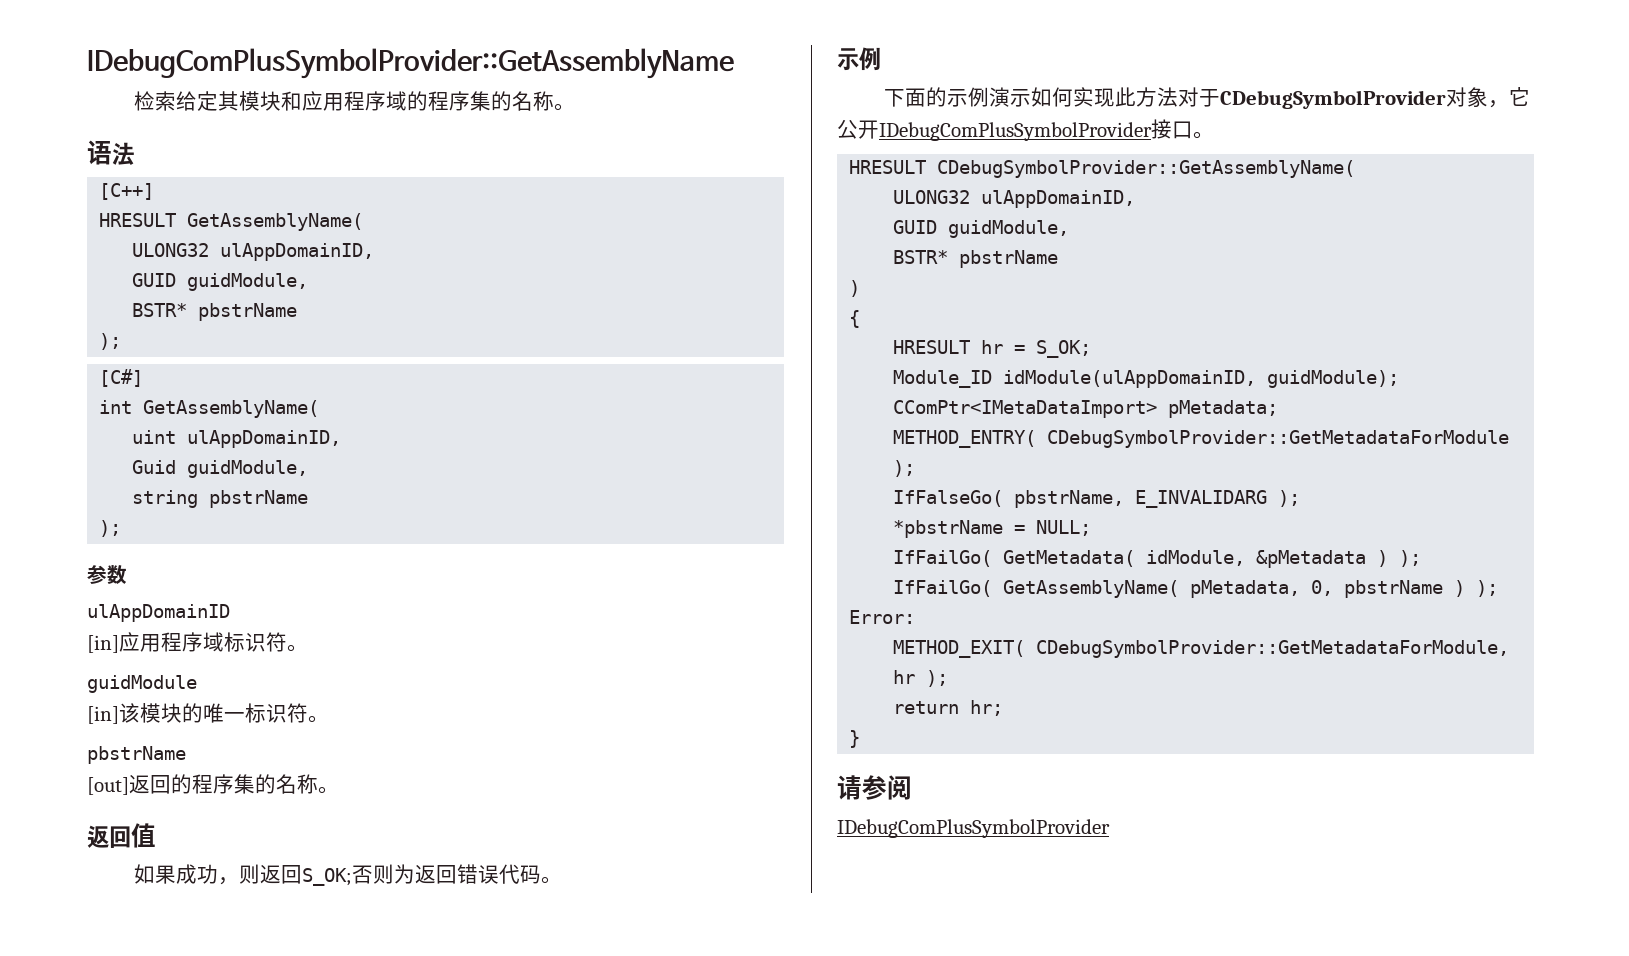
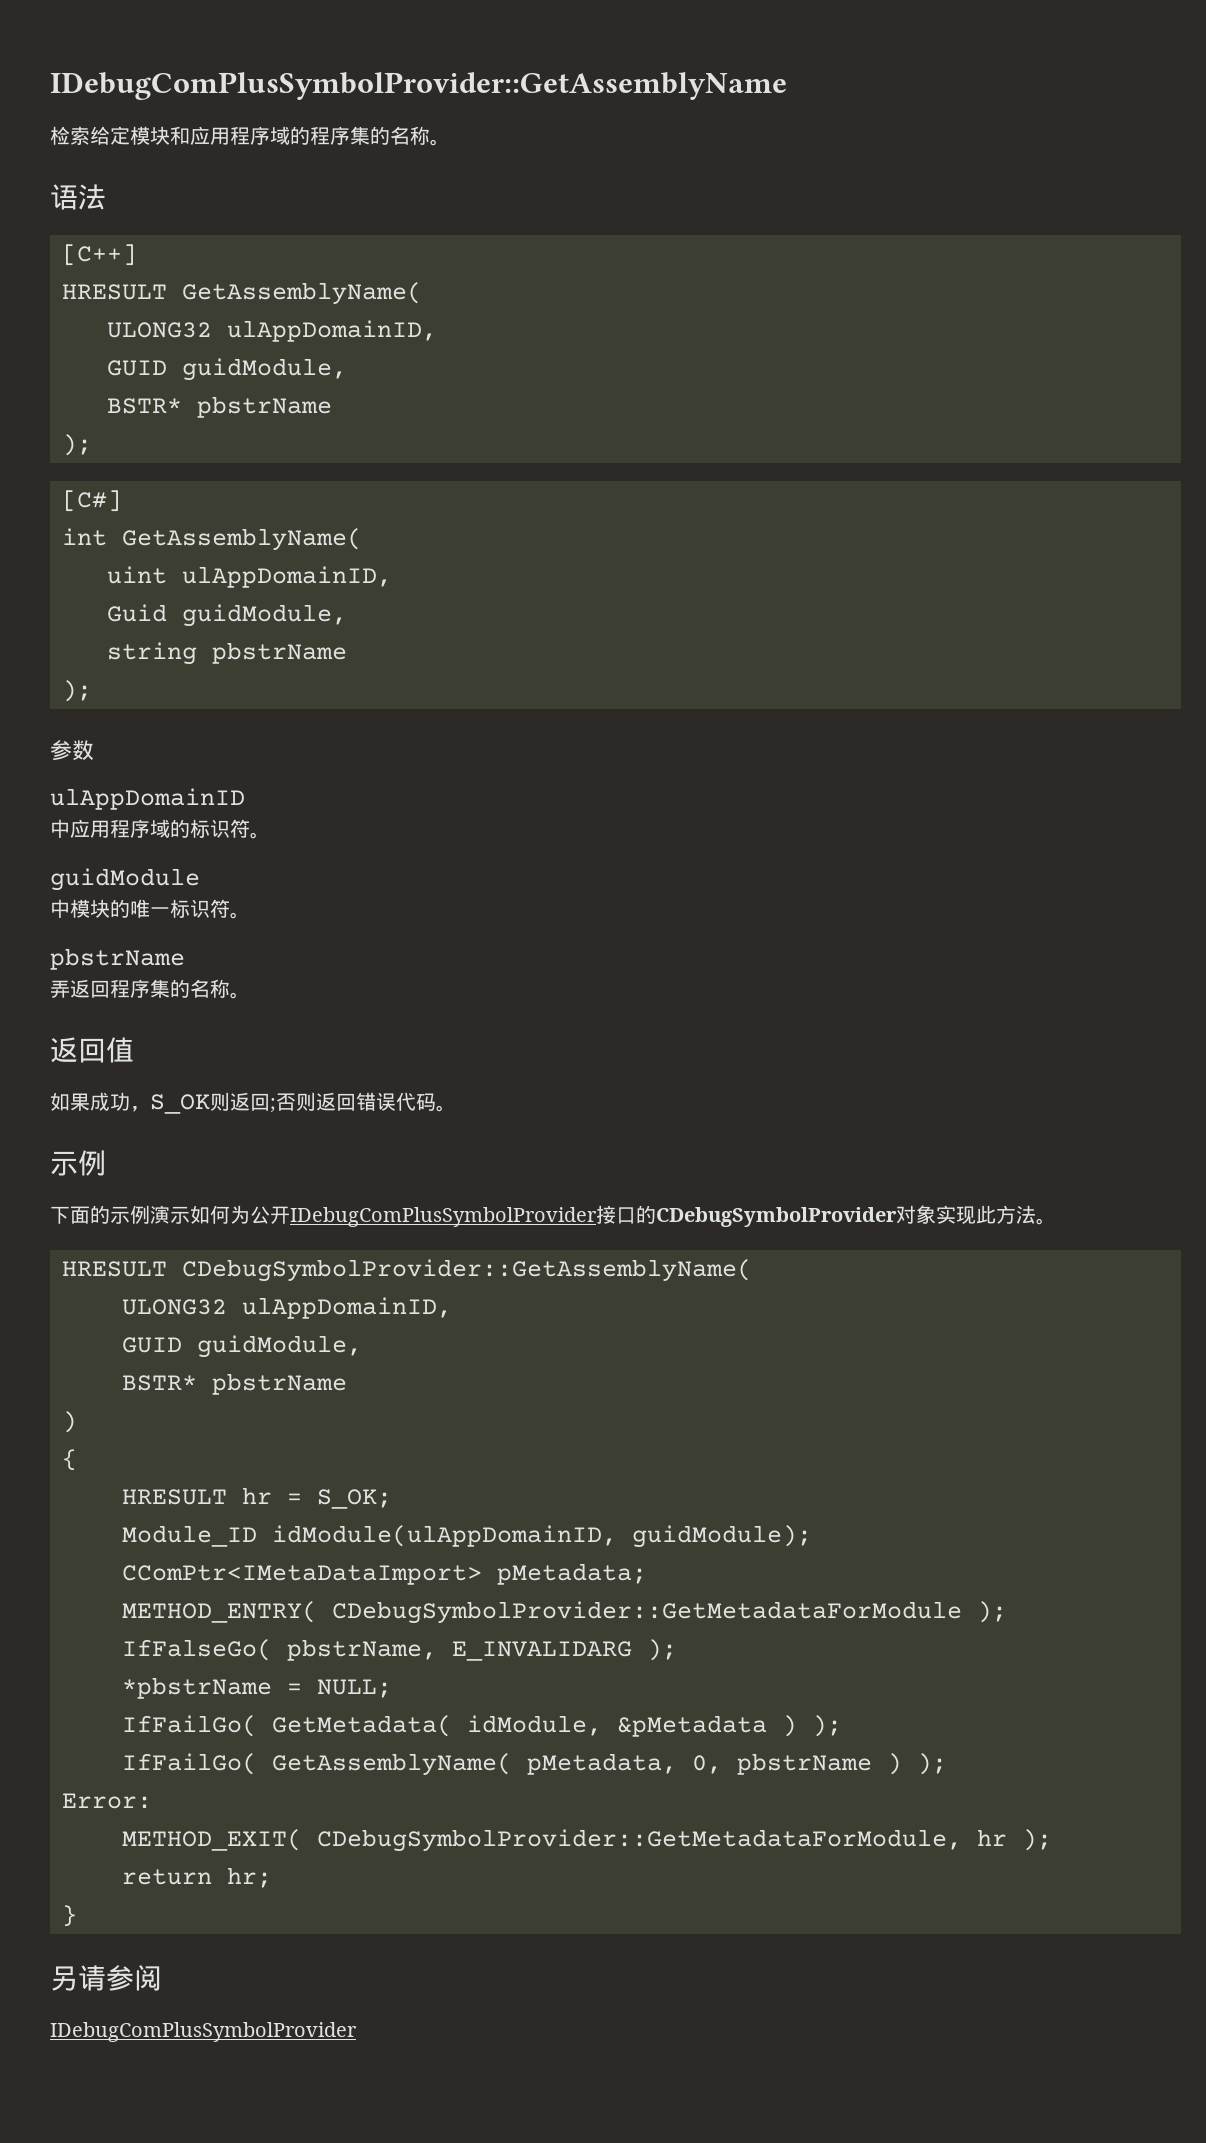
- 检索给定其模块和应用程序域的程序集的名称。
+ 检索给定模块和应用程序域的程序集的名称。
- [in]应用程序域标识符。
+ 中应用程序域的标识符。
- [in]该模块的唯一标识符。
+ 中模块的唯一标识符。
- [out]返回的程序集的名称。
+ 弄返回程序集的名称。
- 如果成功，则返回S_OK;否则为返回错误代码。
+ 如果成功，S_OK则返回;否则返回错误代码。
- 下面的示例演示如何实现此方法对于CDebugSymbolProvider对象，它公开IDebugComPlusSymbolProvider接口。
+ 下面的示例演示如何为公开IDebugComPlusSymbolProvider接口的CDebugSymbolProvider对象实现此方法。
- 请参阅
+ 另请参阅

